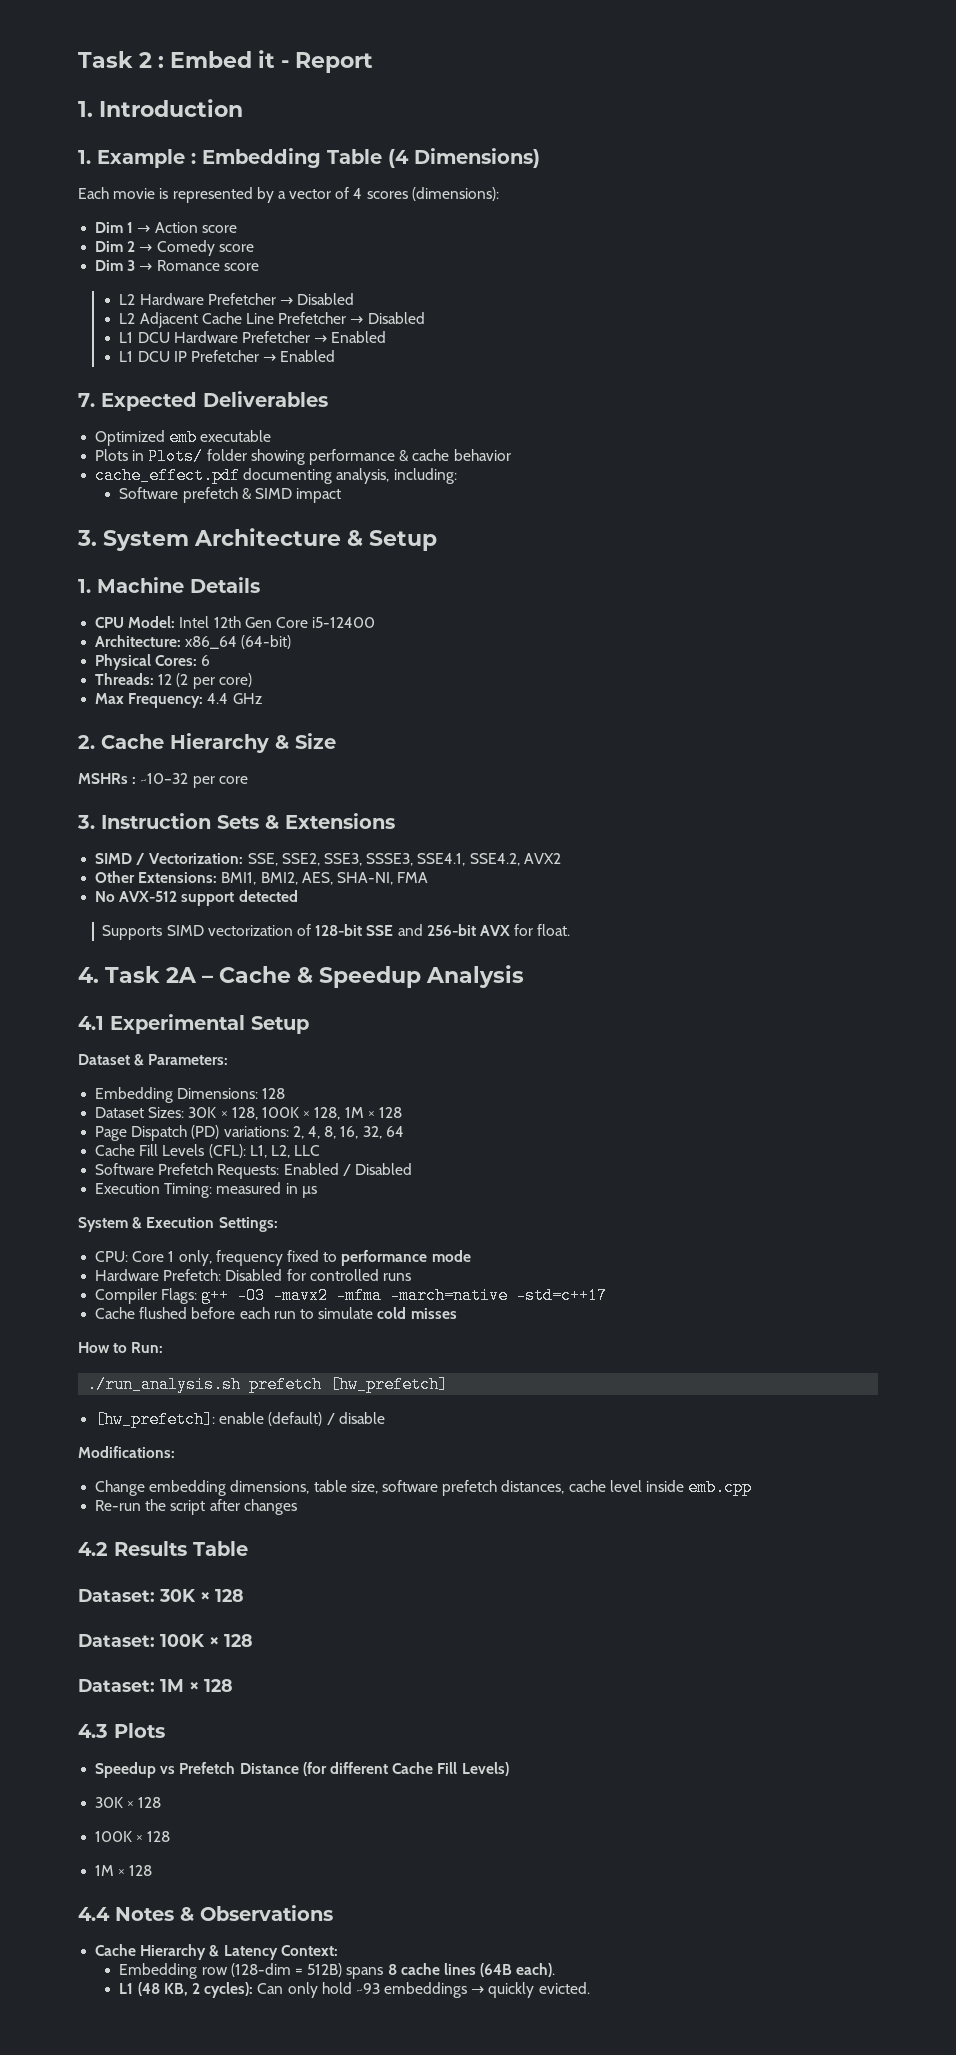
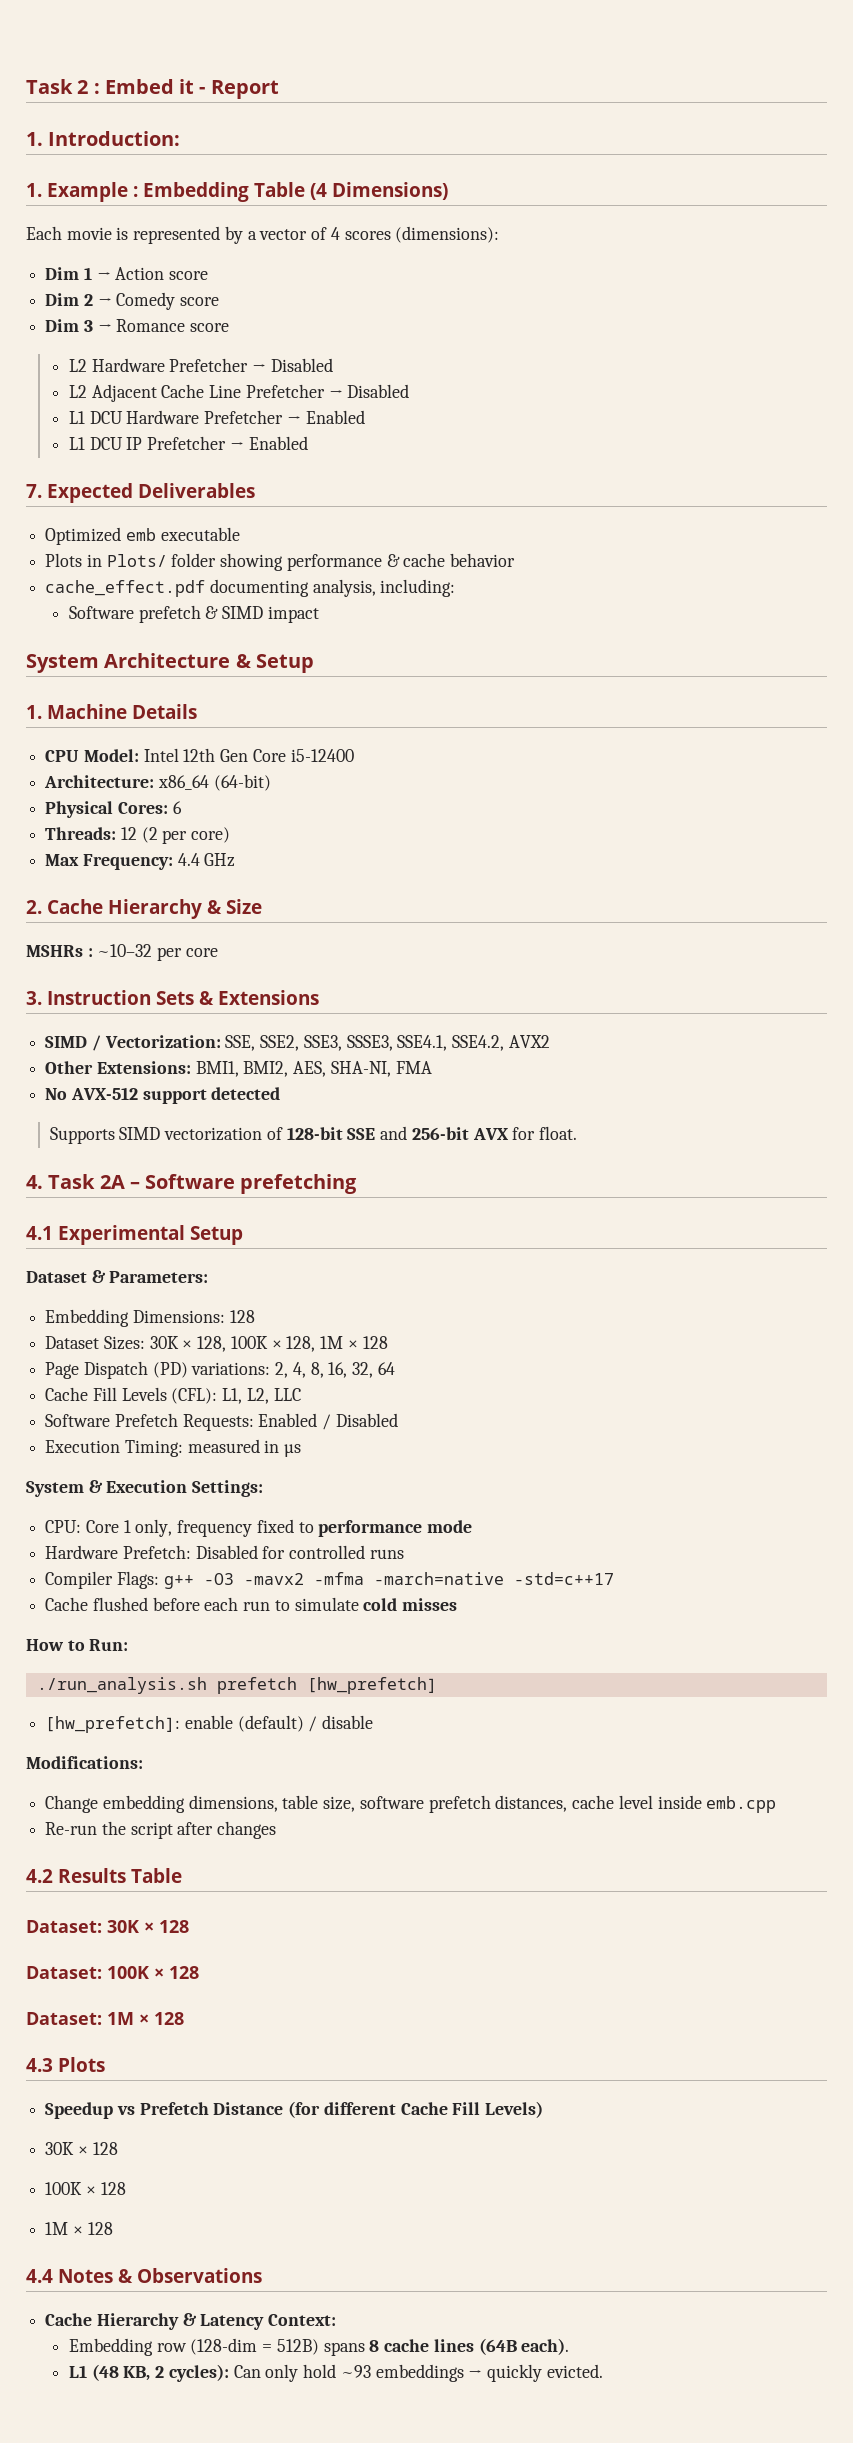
- 1. Introduction
+ 1. Introduction:
- 3. System Architecture & Setup
+ System Architecture & Setup
- 4. Task 2A – Cache & Speedup Analysis
+ 4. Task 2A – Software prefetching

